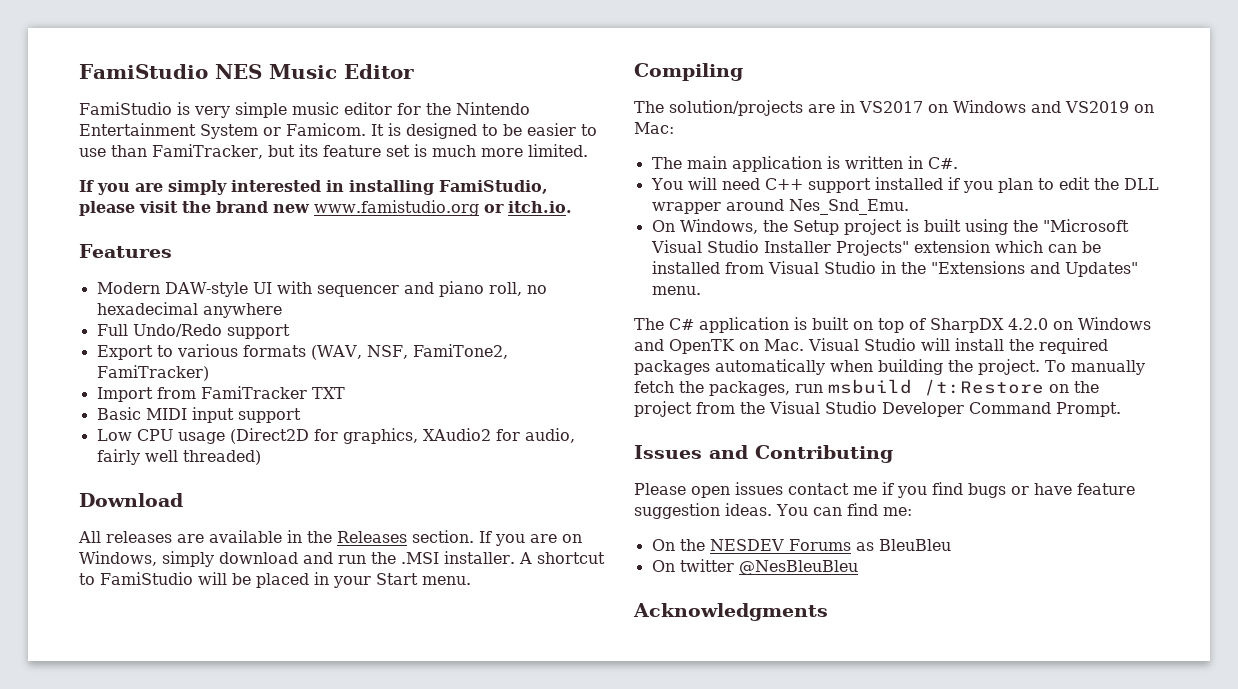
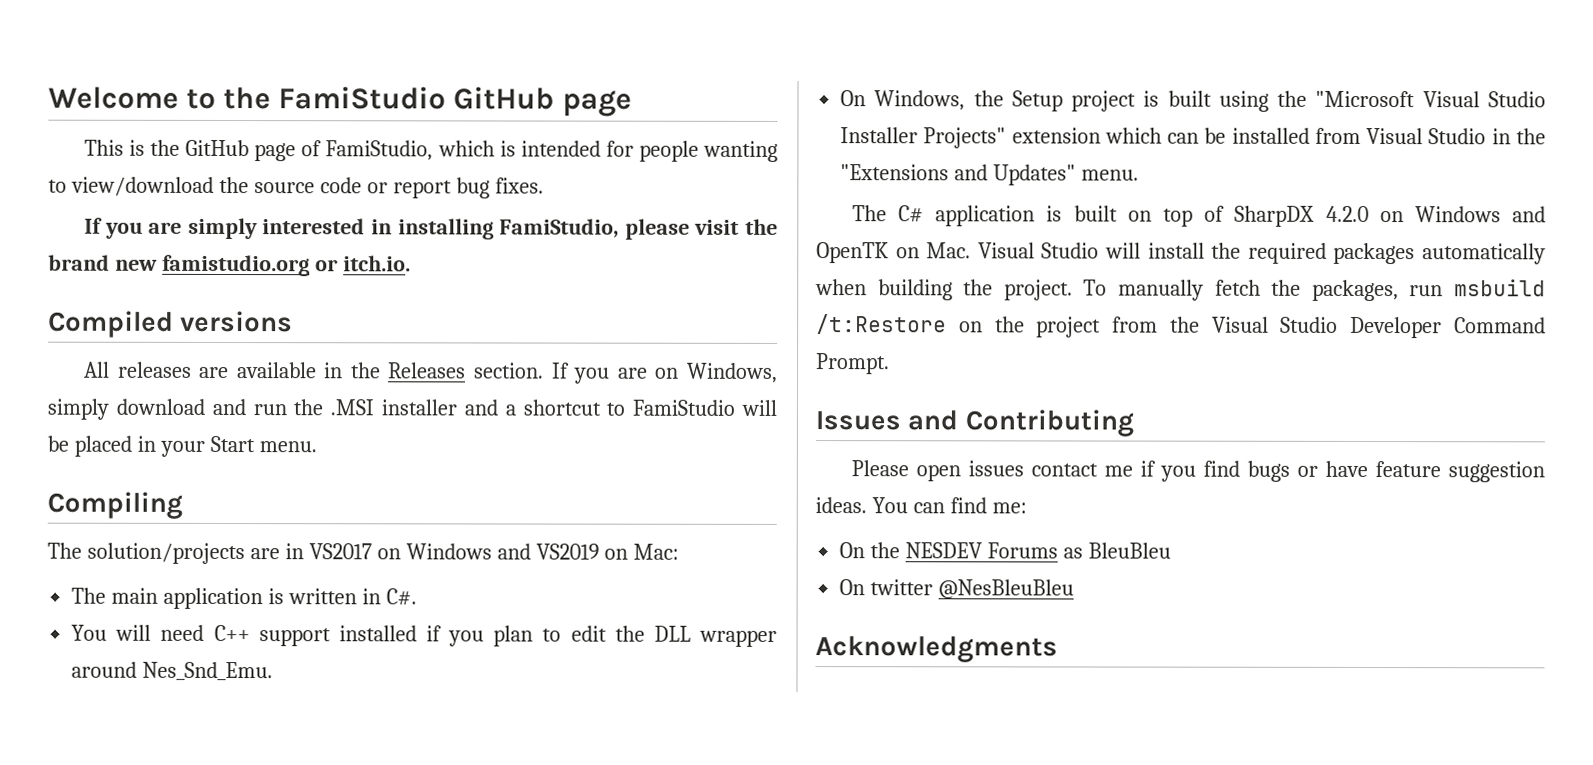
- FamiStudio NES Music Editor
- FamiStudio is very simple music editor for the Nintendo Entertainment System or Famicom. It is designed to be easier to use than FamiTracker, but its feature set is much more limited.
+ Welcome to the FamiStudio GitHub page
+ This is the GitHub page of FamiStudio, which is intended for people wanting to view/download the source code or report bug fixes.
- If you are simply interested in installing FamiStudio, please visit the brand new www.famistudio.org or itch.io.
+ If you are simply interested in installing FamiStudio, please visit the brand new famistudio.org or itch.io.
- Features
- Modern DAW-style UI with sequencer and piano roll, no hexadecimal anywhere
- Full Undo/Redo support
- Export to various formats (WAV, NSF, FamiTone2, FamiTracker)
- Import from FamiTracker TXT
- Basic MIDI input support
- Low CPU usage (Direct2D for graphics, XAudio2 for audio, fairly well threaded)
- Download
+ Compiled versions
- If you are on Windows, simply download and run the .MSI installer. A shortcut to FamiStudio will be placed in your Start menu.
+ If you are on Windows, simply download and run the .MSI installer and a shortcut to FamiStudio will be placed in your Start menu.

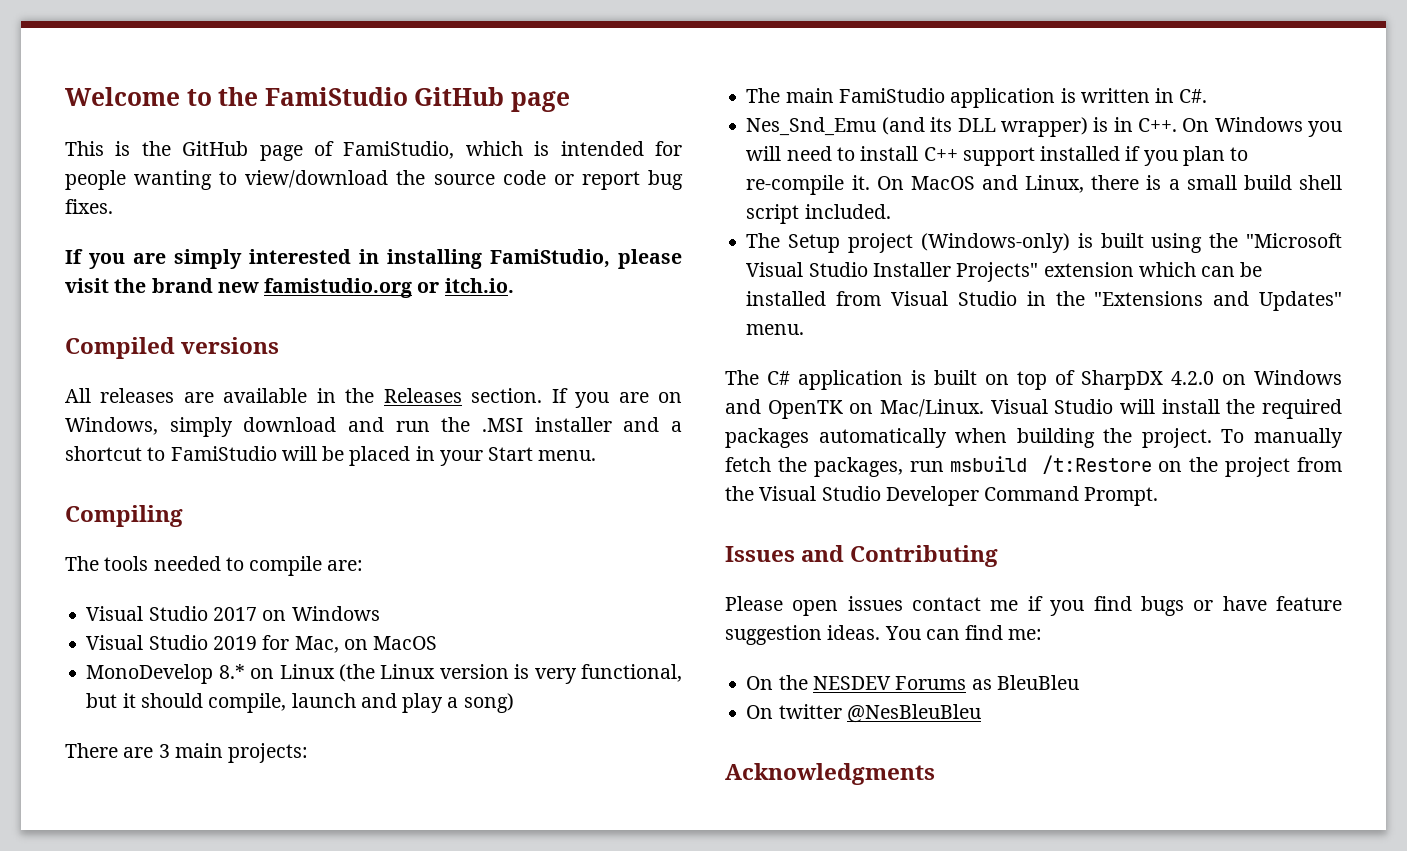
- The solution/projects are in VS2017 on Windows and VS2019 on Mac:
+ The tools needed to compile are:
+ Visual Studio 2017 on Windows
+ Visual Studio 2019 for Mac, on MacOS
+ MonoDevelop 8.* on Linux (the Linux version is very functional, but it should compile, launch and play a song)
+ There are 3 main projects:
- The main application is written in C#.
+ The main FamiStudio application is written in C#.
- You will need C++ support installed if you plan to edit the DLL wrapper around Nes_Snd_Emu.
- On Windows, the Setup project is built using the "Microsoft Visual Studio Installer Projects" extension which can be installed from Visual Studio in the "Extensions and Updates" menu.
+ Nes_Snd_Emu (and its DLL wrapper) is in C++. On Windows you will need to install C++ support installed if you plan to re-compile it. On MacOS and Linux, there is a small build shell script included.
+ The Setup project (Windows-only) is built using the "Microsoft Visual Studio Installer Projects" extension which can be installed from Visual Studio in the "Extensions and Updates" menu.
- The C# application is built on top of SharpDX 4.2.0 on Windows and OpenTK on Mac. Visual Studio will install the required packages automatically when building the project.
+ The C# application is built on top of SharpDX 4.2.0 on Windows and OpenTK on Mac/Linux. Visual Studio will install the required packages automatically when building the project.

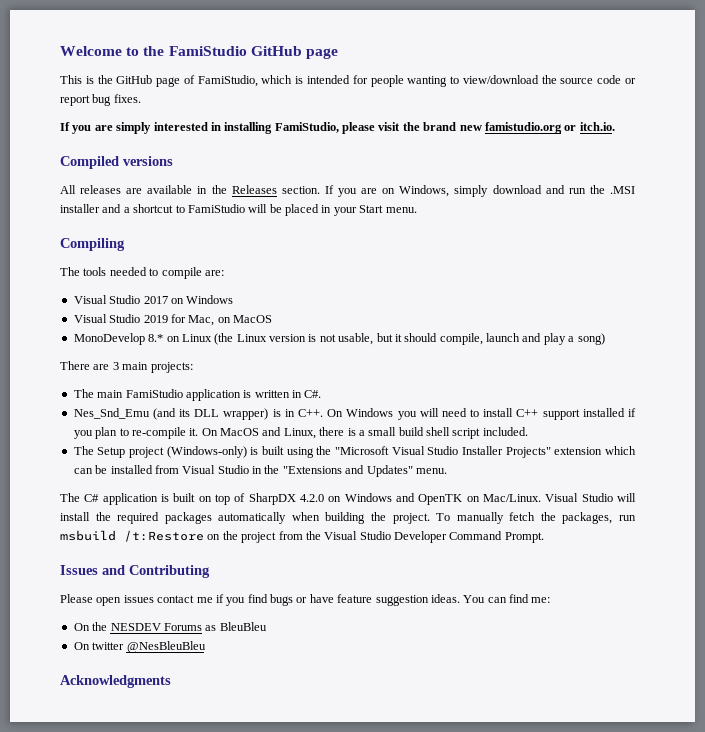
- MonoDevelop 8.* on Linux (the Linux version is very functional, but it should compile, launch and play a song)
+ MonoDevelop 8.* on Linux (the Linux version is not usable, but it should compile, launch and play a song)

